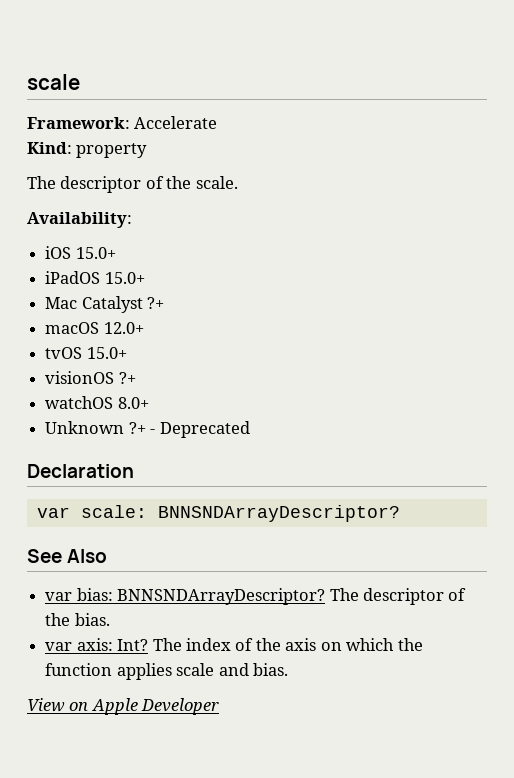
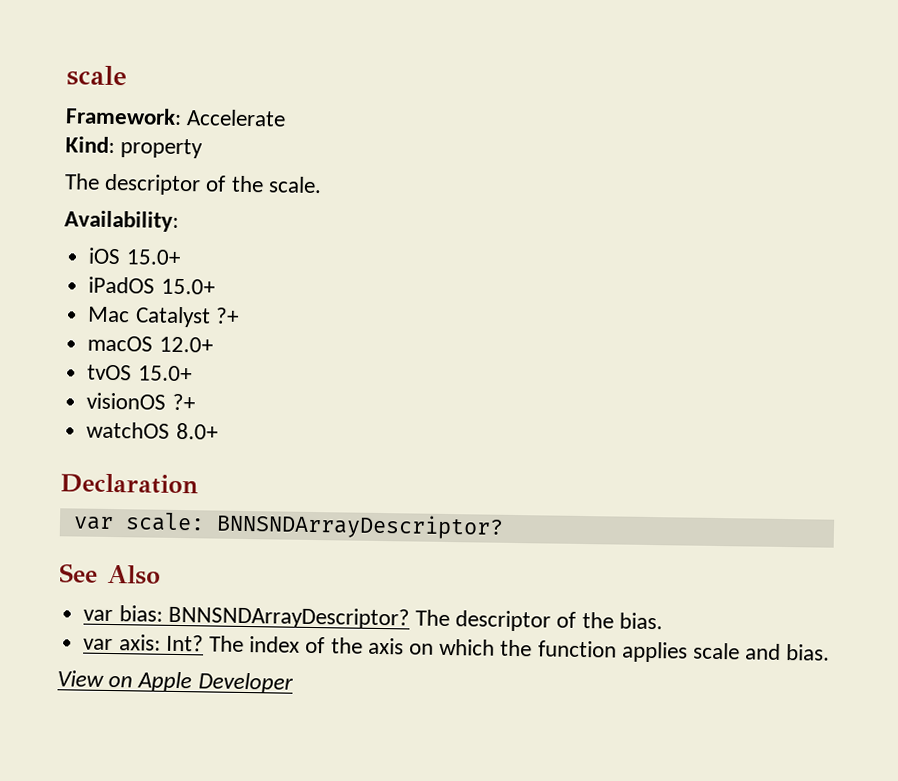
- Unknown ?+ - Deprecated

